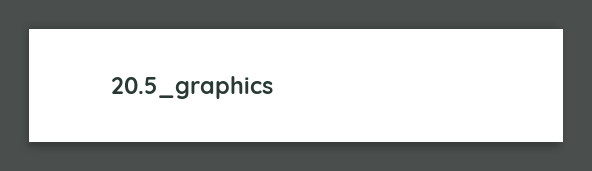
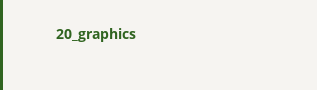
- 20.5_graphics
+ 20_graphics

